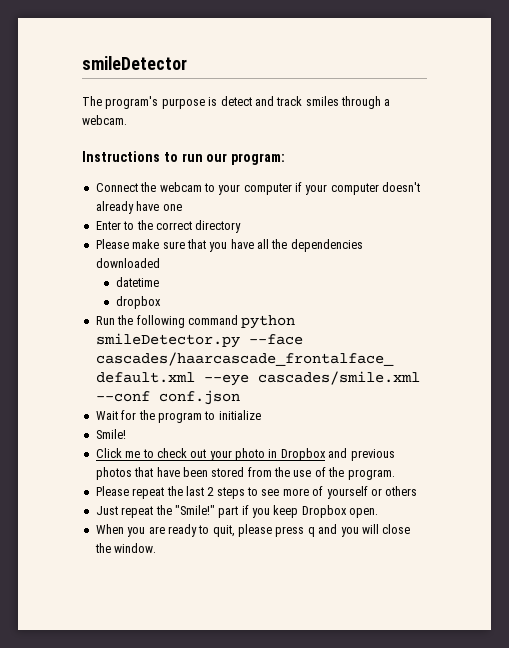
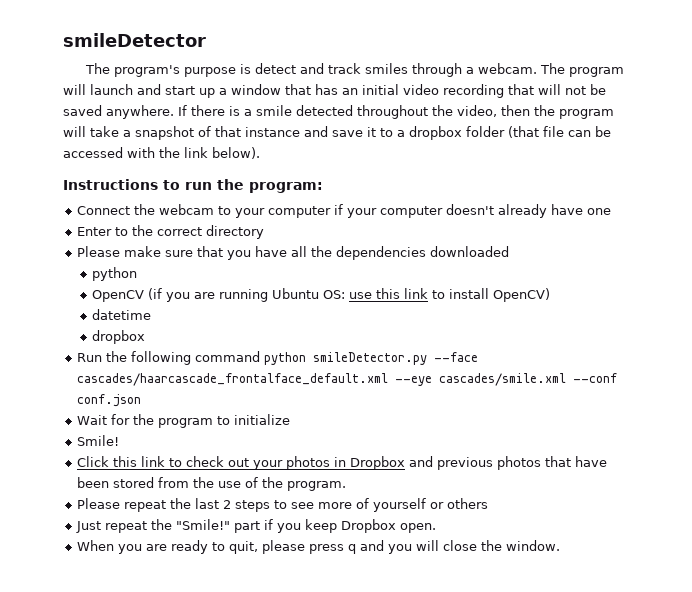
+ The program will launch and start up a window that has an initial video recording that will not be saved anywhere. If there is a smile detected throughout the video, then the program will take a snapshot of that instance and save it to a dropbox folder (that file can be accessed with the link below).
- Instructions to run our program:
+ Instructions to run the program:
  Please make sure that you have all the dependencies downloaded
+ python
+ OpenCV (if you are running Ubuntu OS: use this link to install OpenCV)
- Click me to check out your photo in Dropbox and previous photos that have been stored from the use of the program.
+ Click this link to check out your photos in Dropbox and previous photos that have been stored from the use of the program.

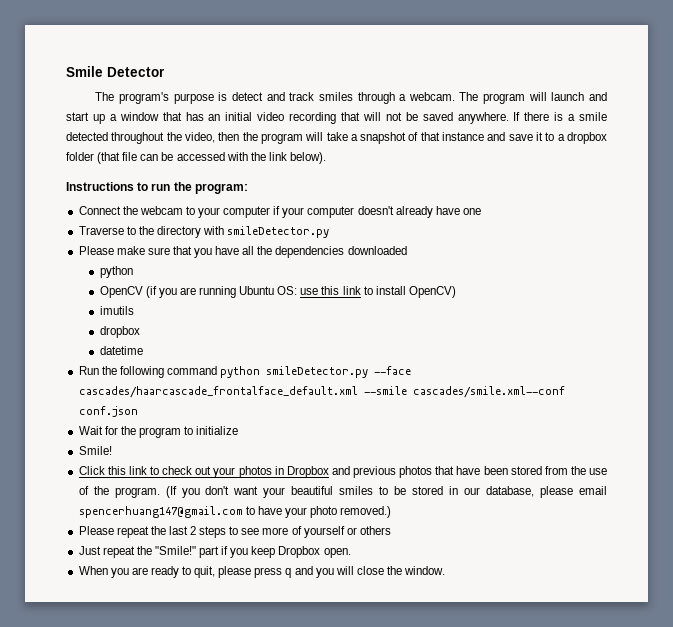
- smileDetector
+ Smile Detector
- Enter to the correct directory
+ Traverse to the directory with smileDetector.py
+ imutils
+ dropbox
  datetime
- dropbox
- Run the following command python smileDetector.py --face cascades/haarcascade_frontalface_default.xml --eye cascades/smile.xml --conf conf.json
+ Run the following command python smileDetector.py --face cascades/haarcascade_frontalface_default.xml --smile cascades/smile.xml--conf conf.json
+ (If you don't want your beautiful smiles to be stored in our database, please email spencerhuang147@gmail.com to have your photo removed.)

